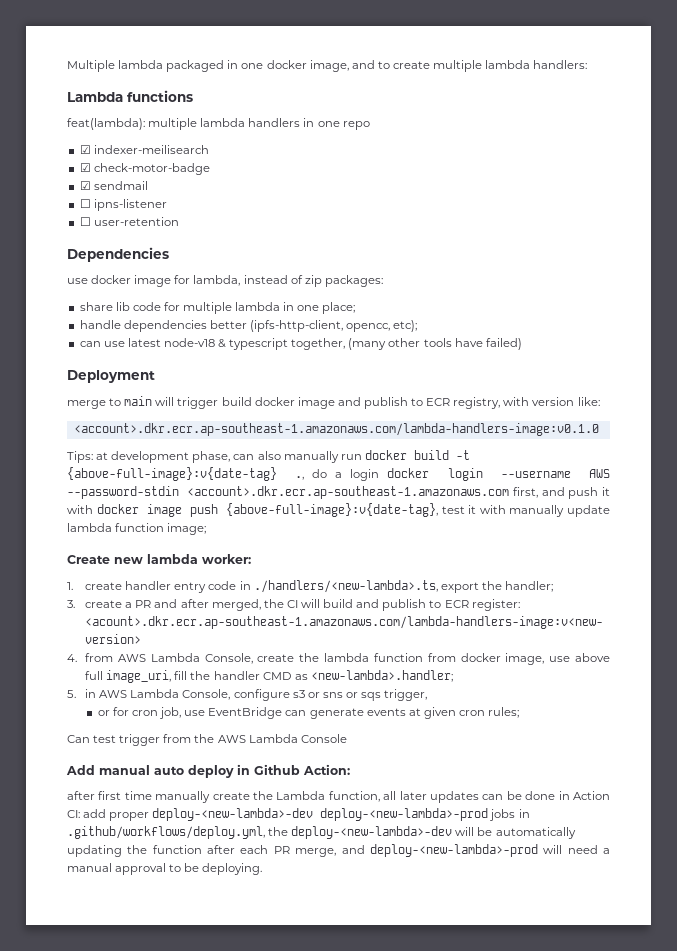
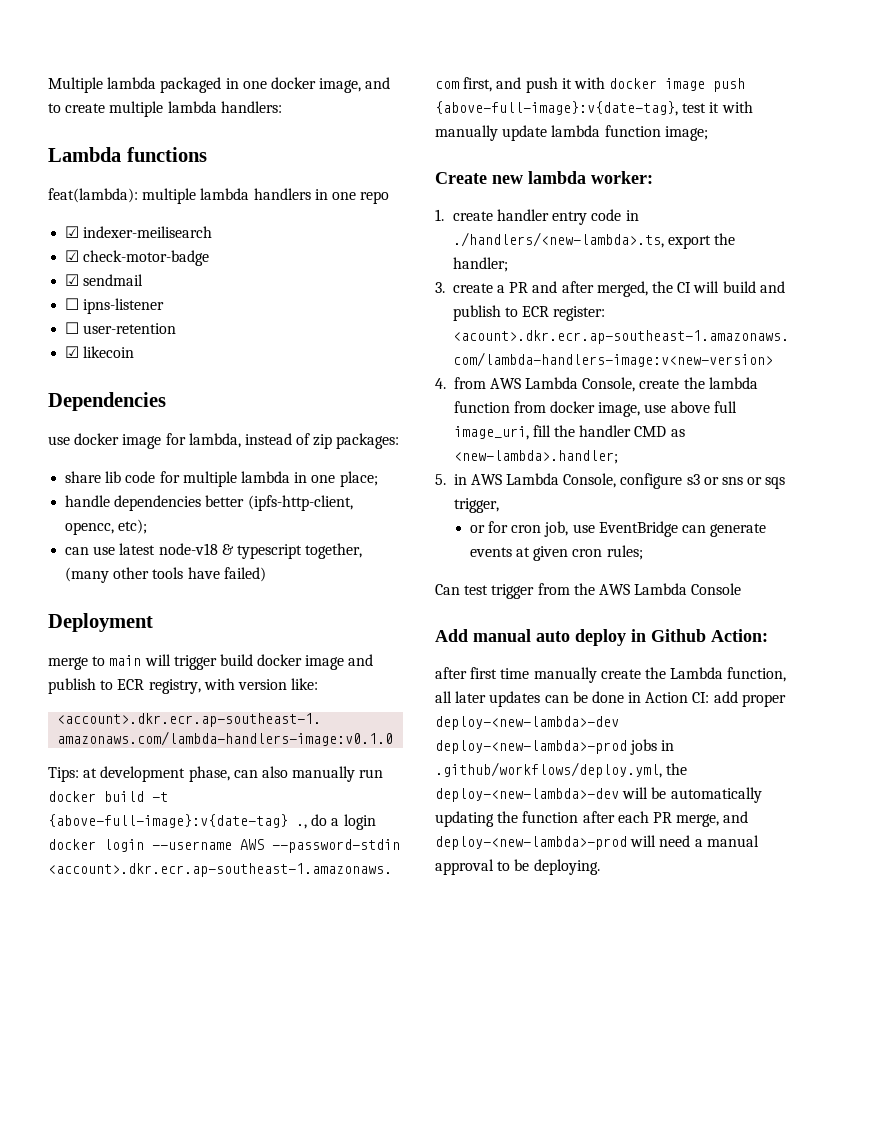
+ ☑ likecoin

